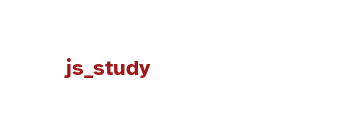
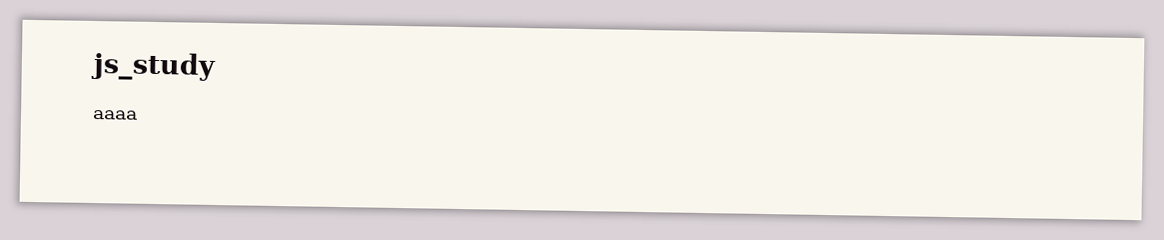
+ aaaa

